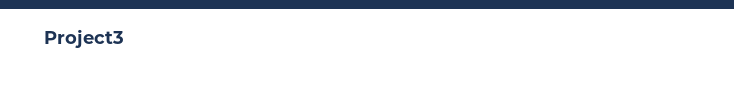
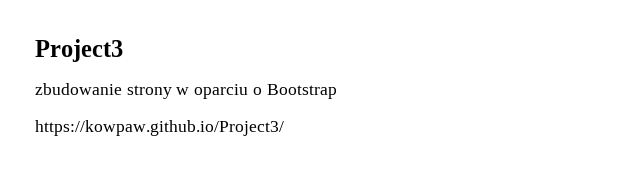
+ zbudowanie strony w oparciu o Bootstrap
+ https://kowpaw.github.io/Project3/

